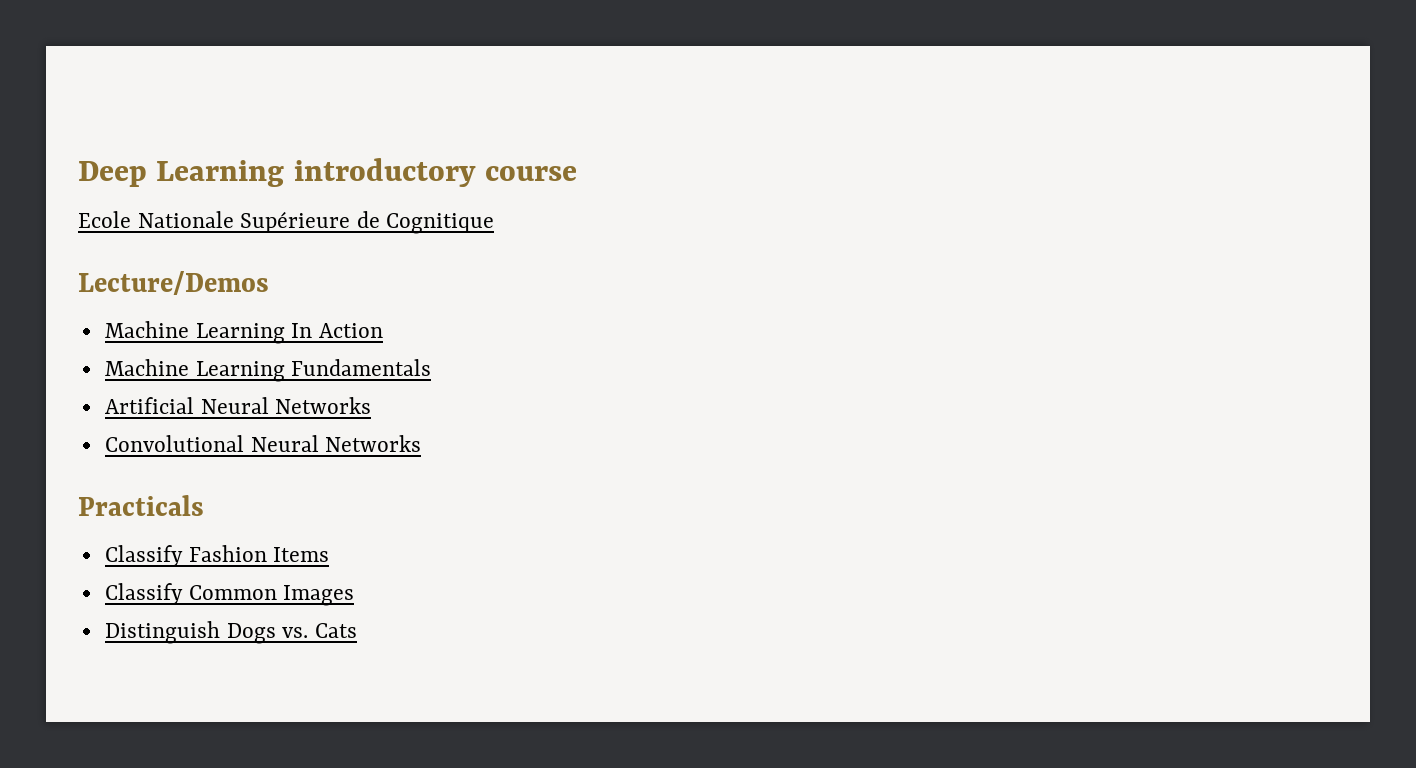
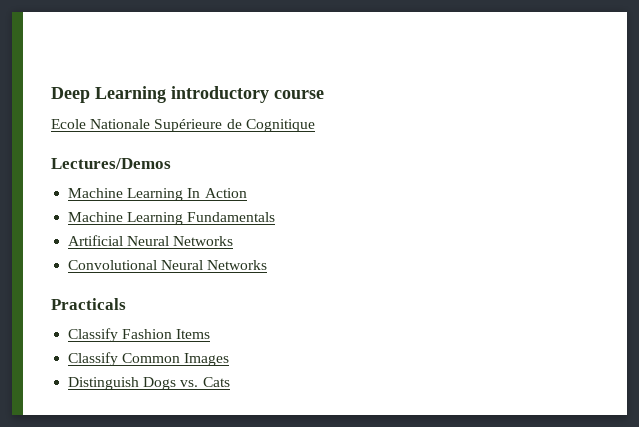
- Lecture/Demos
+ Lectures/Demos

